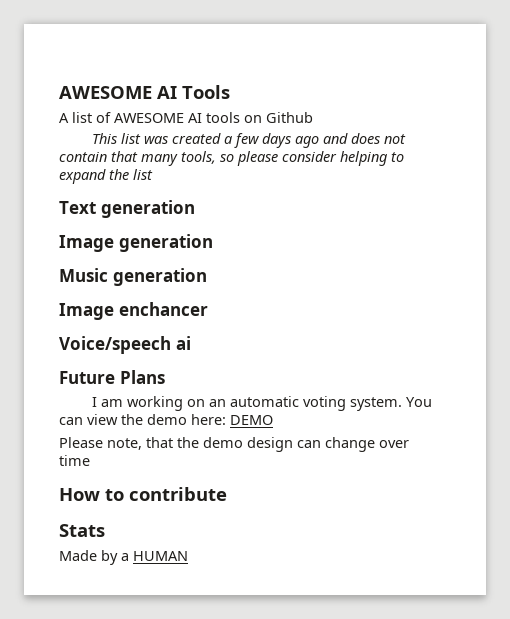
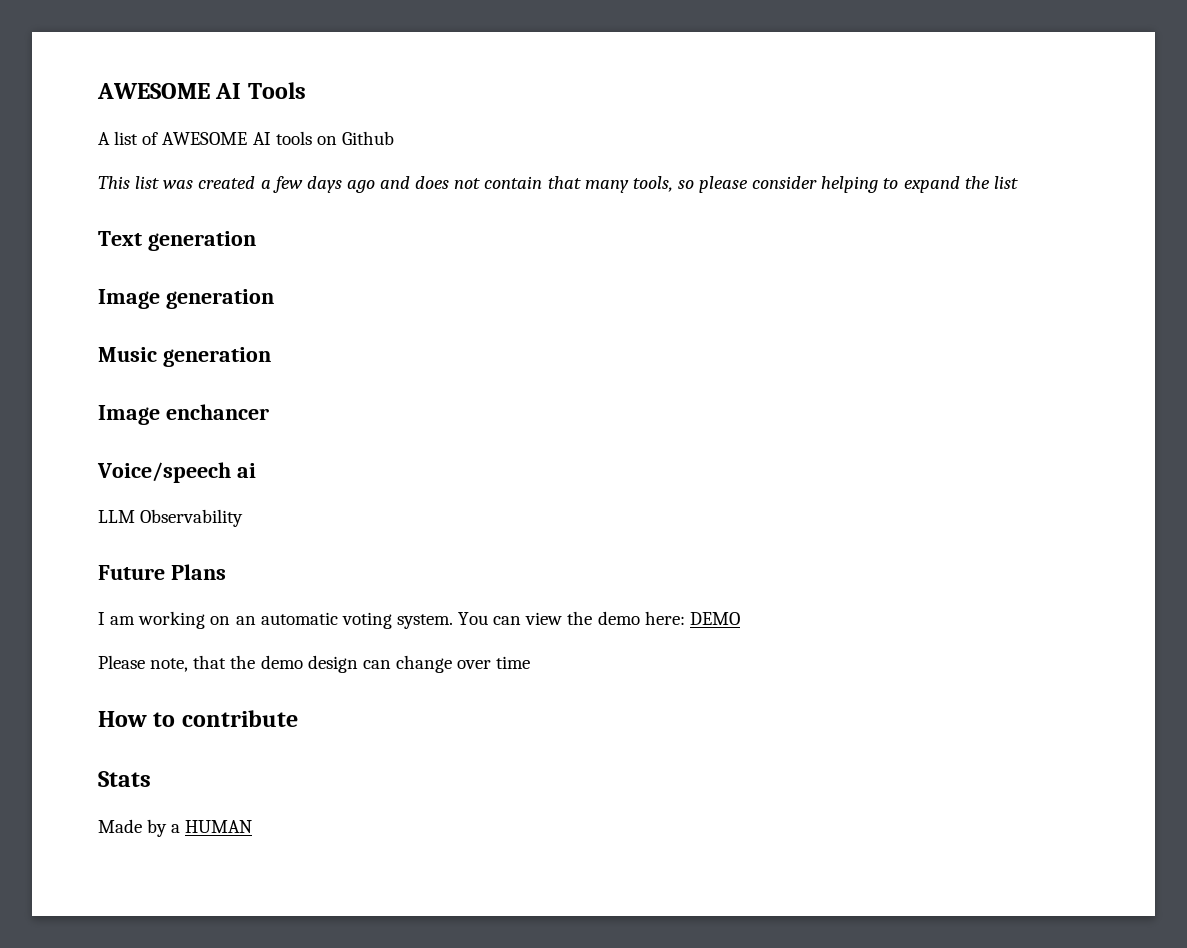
+ LLM Observability

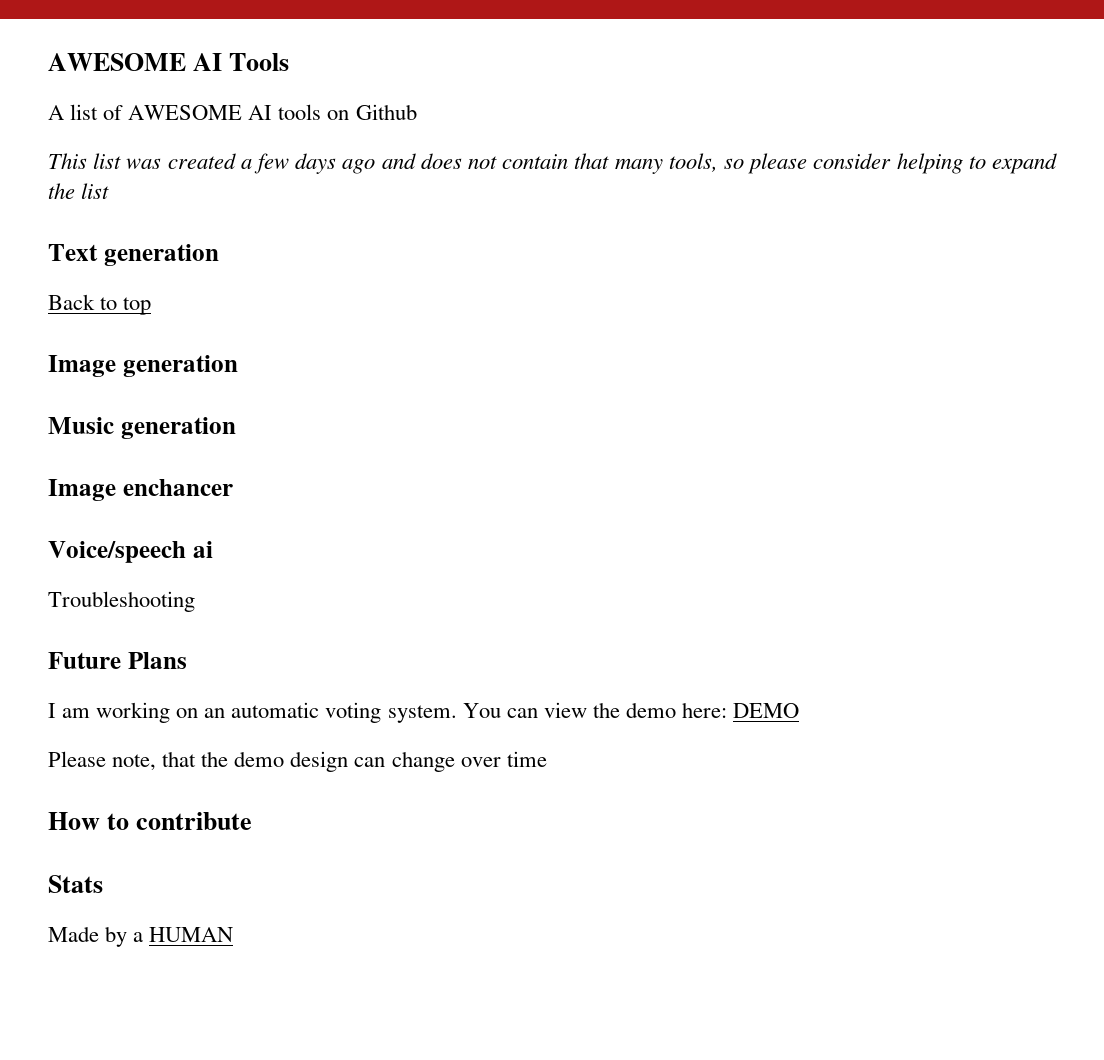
+ Back to top
- LLM Observability
+ Troubleshooting

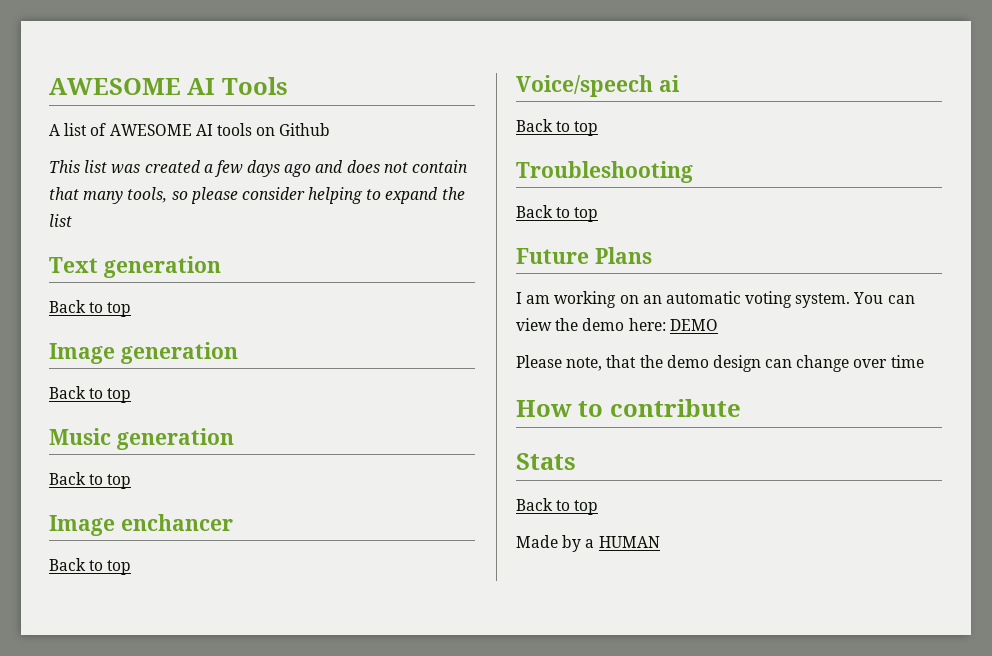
  Image generation
+ Back to top
  Music generation
+ Back to top
  Image enchancer
+ Back to top
  Voice/speech ai
+ Back to top
  Troubleshooting
+ Back to top
  Stats
+ Back to top

